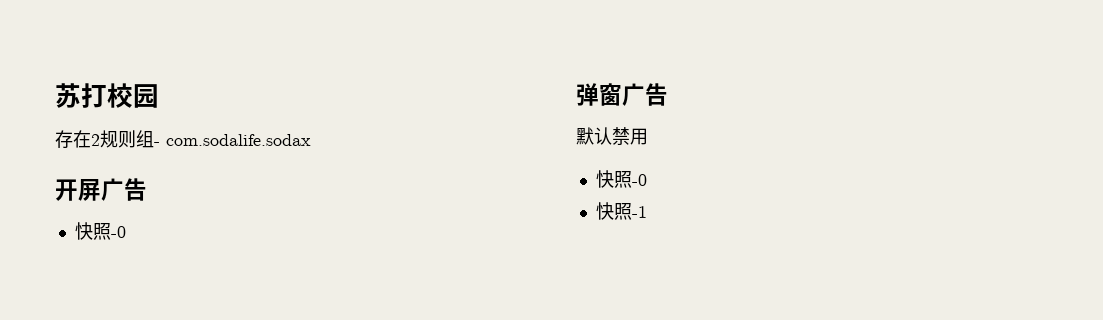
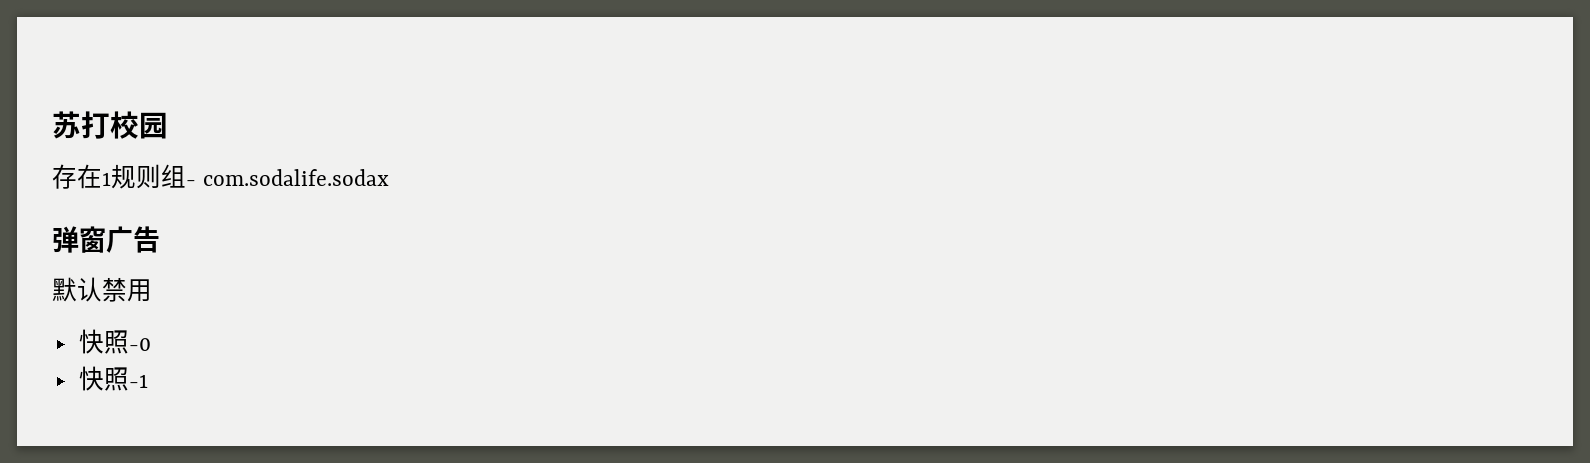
- 存在2规则组- com.sodalife.sodax
+ 存在1规则组- com.sodalife.sodax
- 开屏广告
- 快照-0

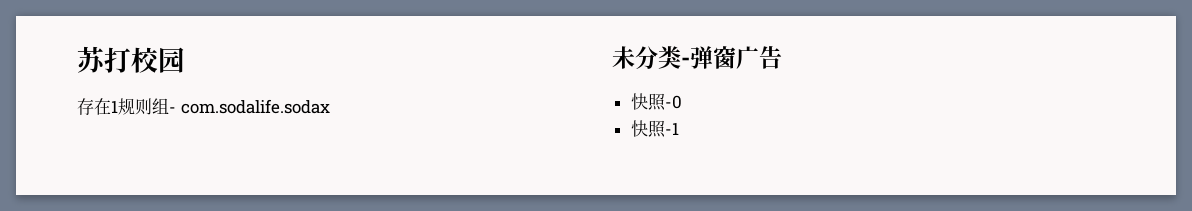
- 弹窗广告
+ 未分类-弹窗广告
- 默认禁用

